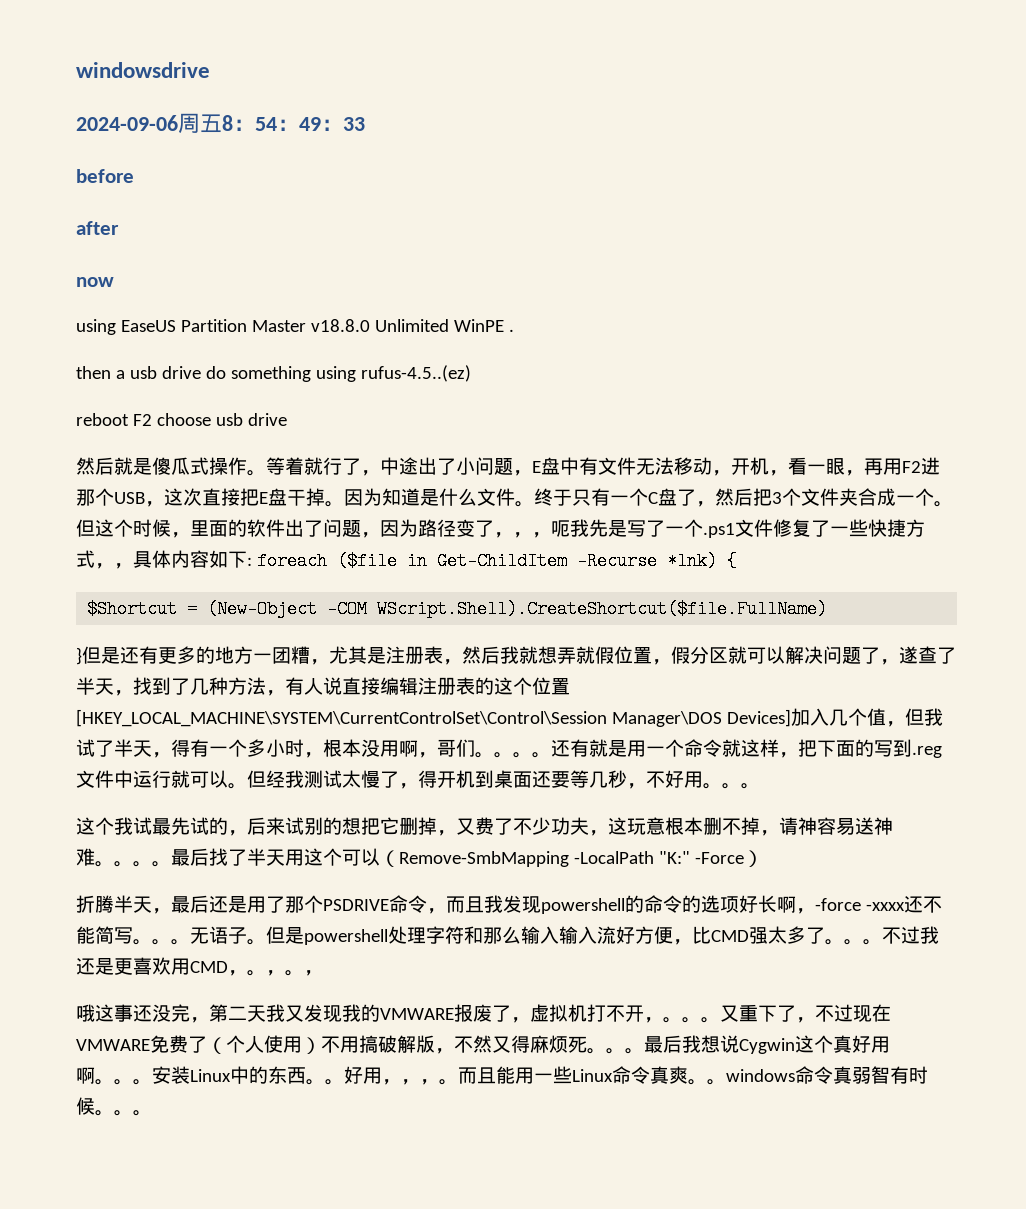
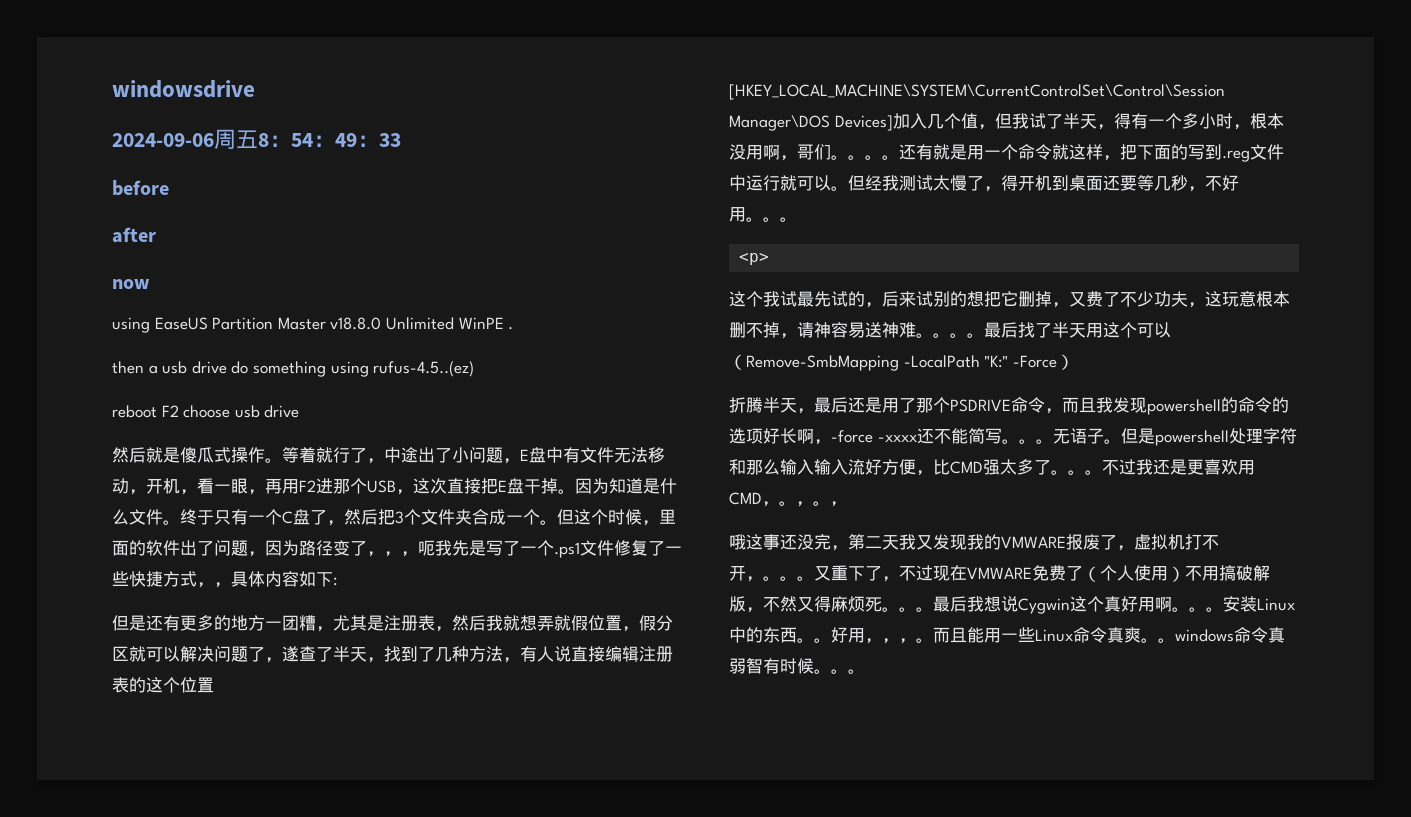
- 但这个时候，里面的软件出了问题，因为路径变了，，，呃我先是写了一个.ps1文件修复了一些快捷方式，，具体内容如下: foreach ($file in Get-ChildItem -Recurse *lnk) {
- $Shortcut = (New-Object -COM WScript.Shell).CreateShortcut($file.FullName)
- }但是还有更多的地方一团糟，尤其是注册表，然后我就想弄就假位置，假分区就可以解决问题了，遂查了半天，找到了几种方法，有人说直接编辑注册表的这个位置[HKEY_LOCAL_MACHINE\SYSTEM\CurrentControlSet\Control\Session Manager\DOS Devices]加入几个值，但我试了半天，得有一个多小时，根本没用啊，哥们。
+ 但这个时候，里面的软件出了问题，因为路径变了，，，呃我先是写了一个.ps1文件修复了一些快捷方式，，具体内容如下:
+ 但是还有更多的地方一团糟，尤其是注册表，然后我就想弄就假位置，假分区就可以解决问题了，遂查了半天，找到了几种方法，有人说直接编辑注册表的这个位置[HKEY_LOCAL_MACHINE\SYSTEM\CurrentControlSet\Control\Session Manager\DOS Devices]加入几个值，但我试了半天，得有一个多小时，根本没用啊，哥们。
+ <p>

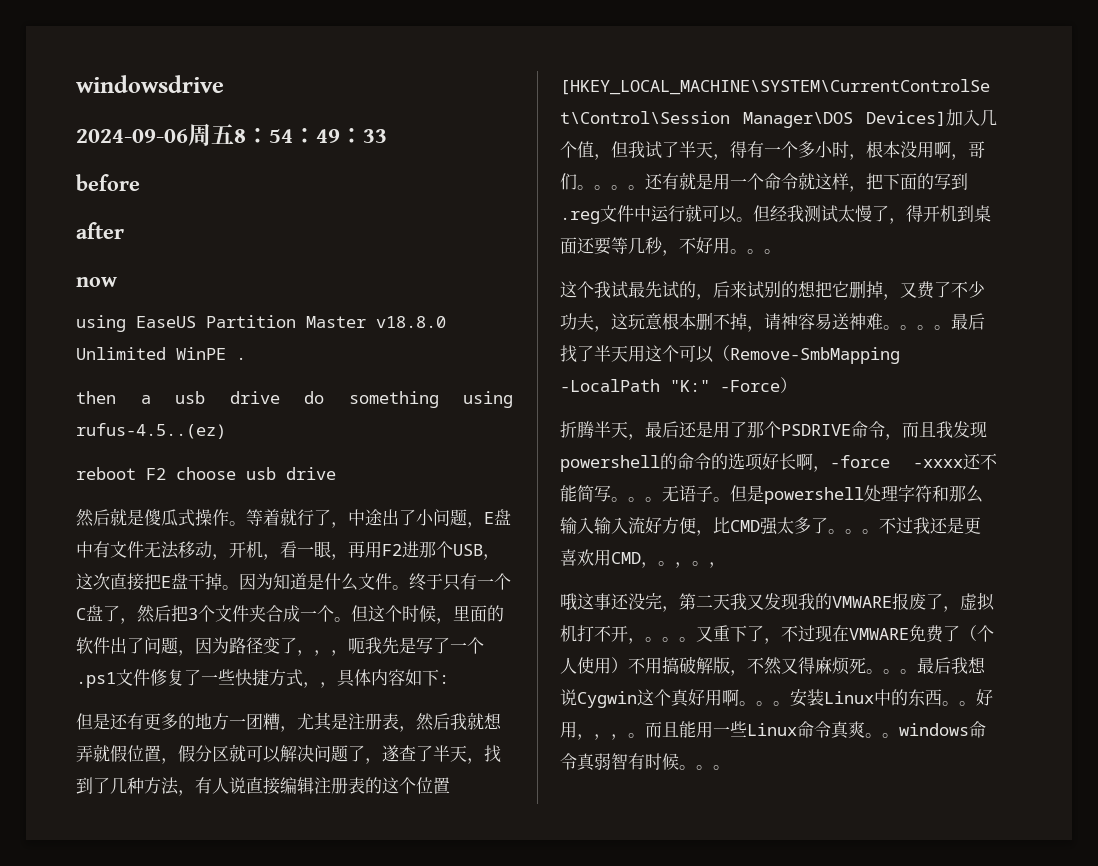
- <p>

